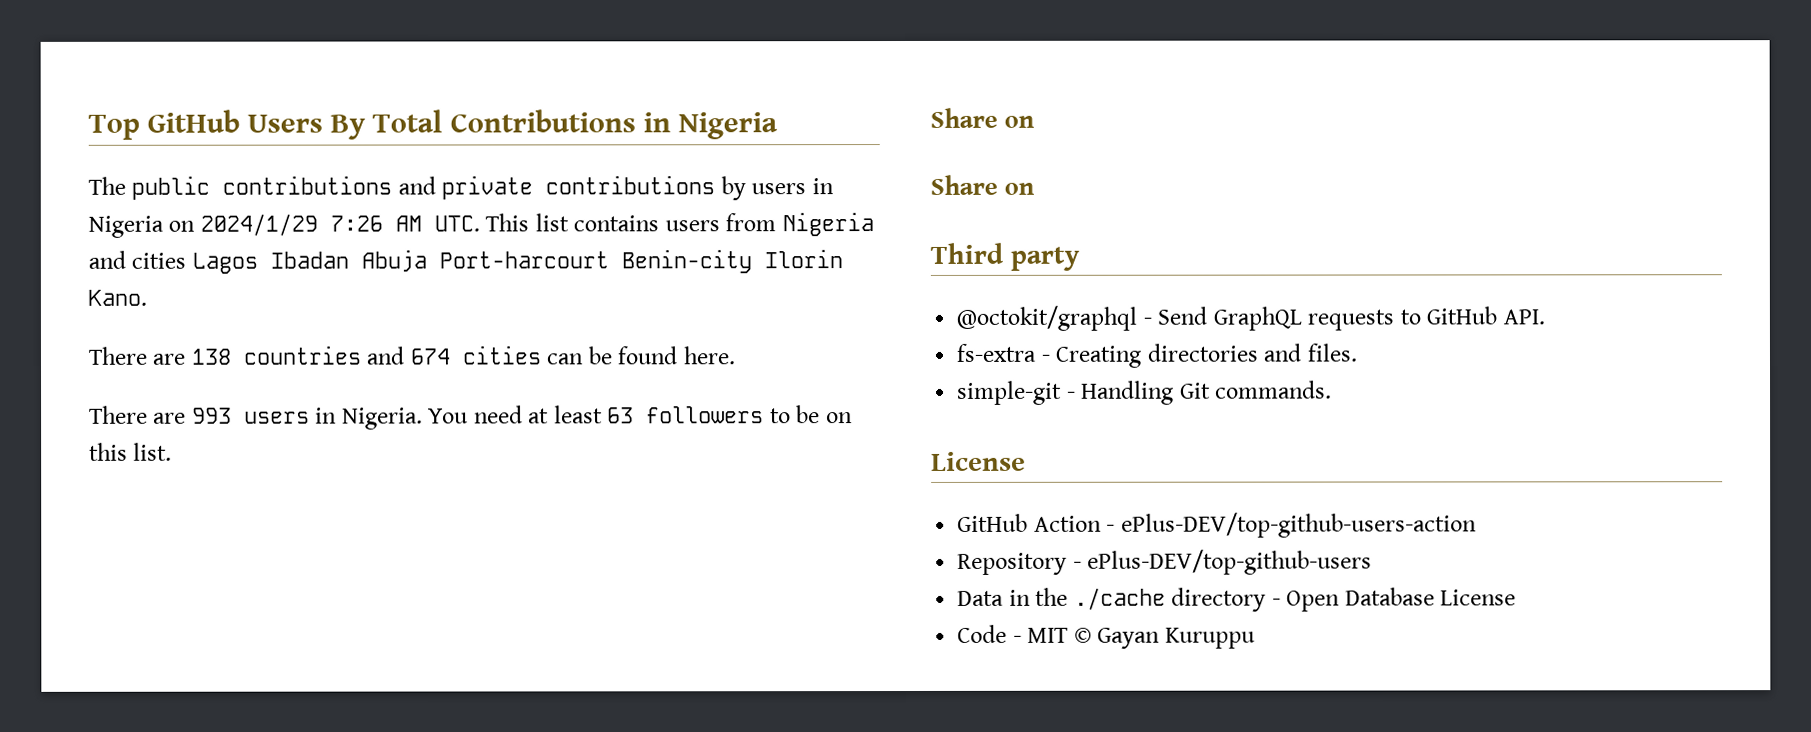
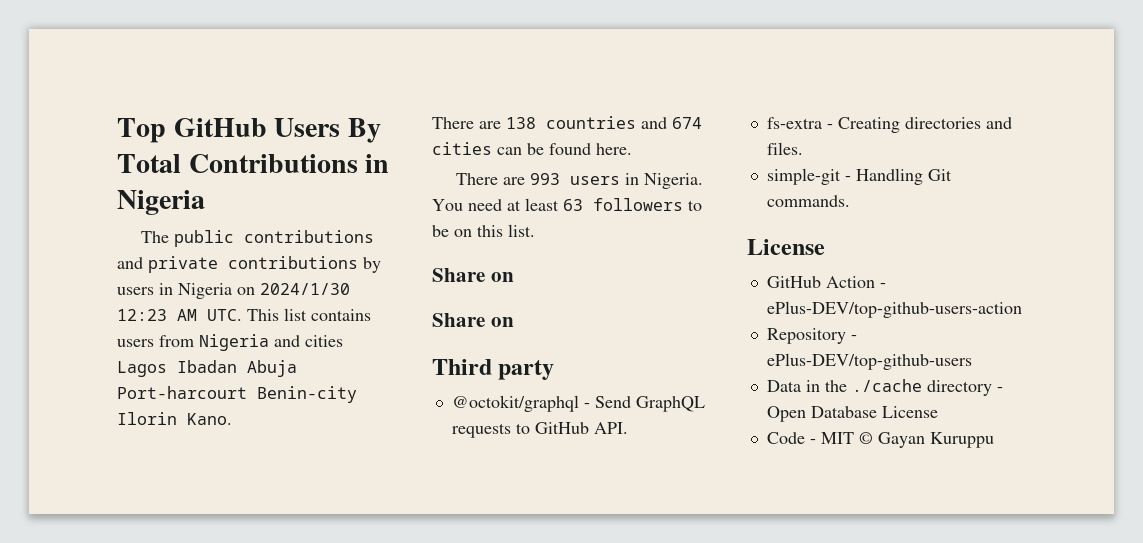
- The public contributions and private contributions by users in Nigeria on 2024/1/29 7:26 AM UTC. This list contains users from Nigeria and cities Lagos Ibadan Abuja Port-harcourt Benin-city Ilorin Kano.
+ The public contributions and private contributions by users in Nigeria on 2024/1/30 12:23 AM UTC. This list contains users from Nigeria and cities Lagos Ibadan Abuja Port-harcourt Benin-city Ilorin Kano.

